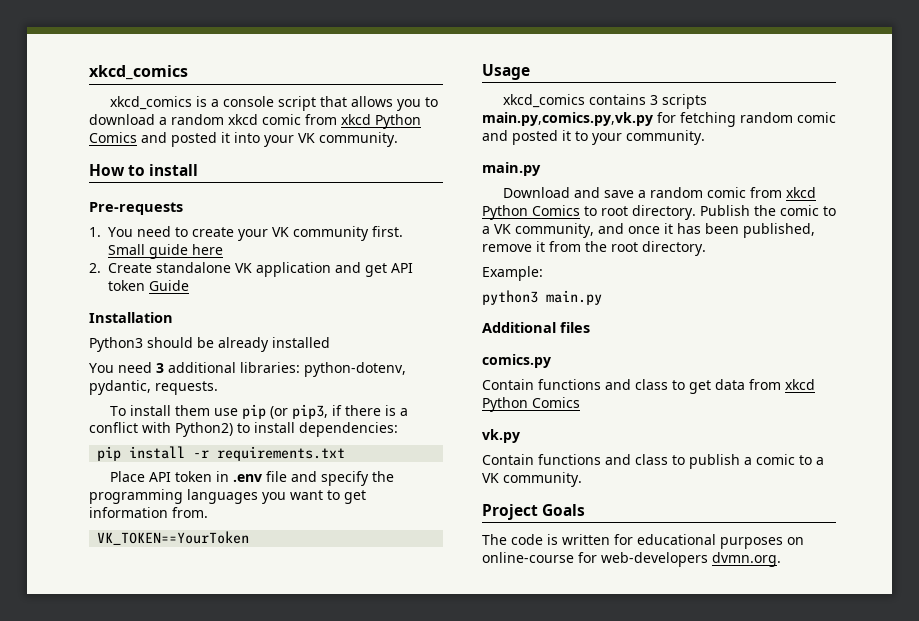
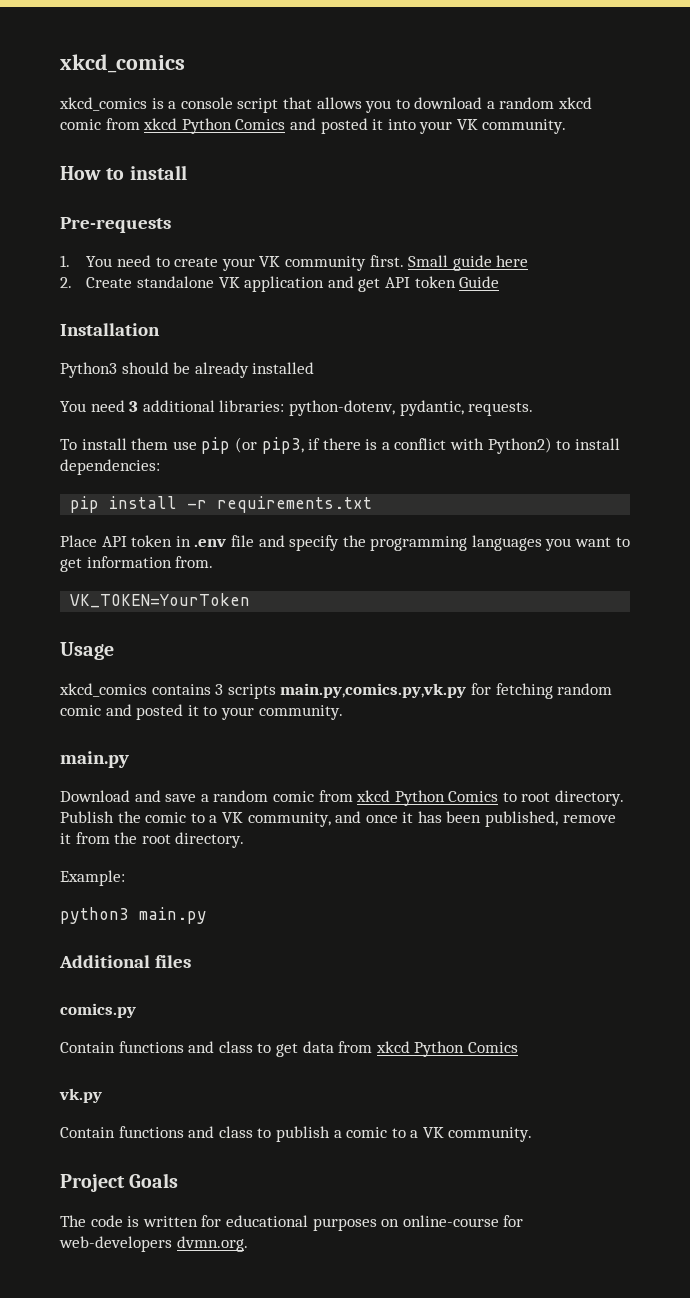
- VK_TOKEN==YourToken
+ VK_TOKEN=YourToken

